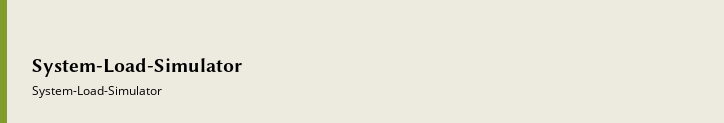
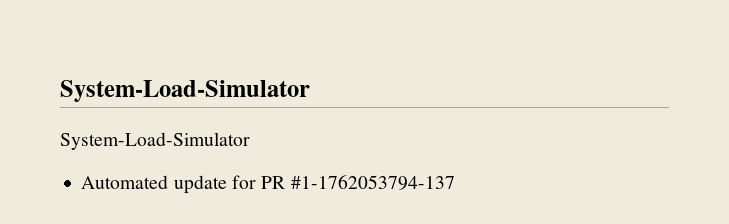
+ Automated update for PR #1-1762053794-137

